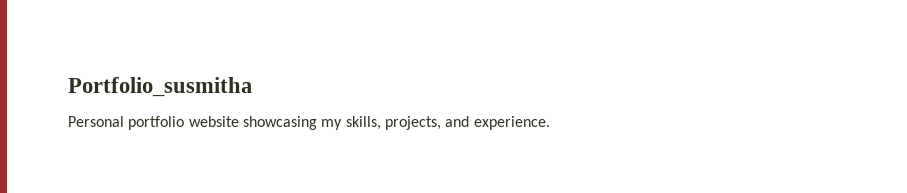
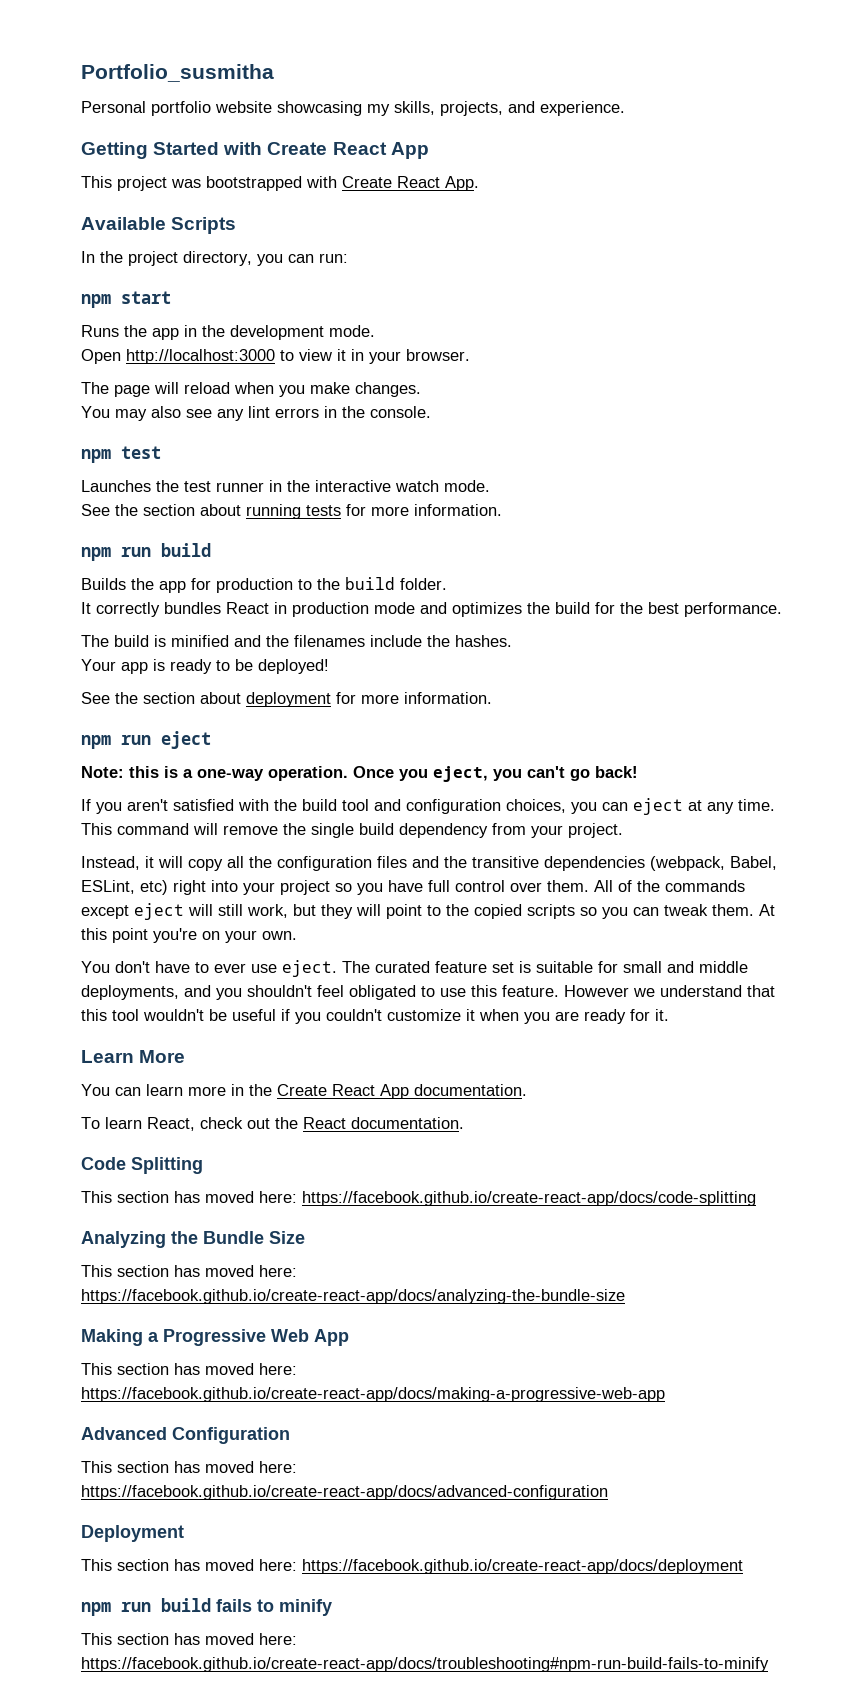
+ Getting Started with Create React App
+ This project was bootstrapped with Create React App.
+ Available Scripts
+ In the project directory, you can run:
+ npm start
+ Runs the app in the development mode.
+ Open http://localhost:3000 to view it in your browser.
+ The page will reload when you make changes.
+ You may also see any lint errors in the console.
+ npm test
+ Launches the test runner in the interactive watch mode.
+ See the section about running tests for more information.
+ npm run build
+ Builds the app for production to the build folder.
+ It correctly bundles React in production mode and optimizes the build for the best performance.
+ The build is minified and the filenames include the hashes.
+ Your app is ready to be deployed!
+ See the section about deployment for more information.
+ npm run eject
+ Note: this is a one-way operation. Once you eject, you can't go back!
+ If you aren't satisfied with the build tool and configuration choices, you can eject at any time. This command will remove the single build dependency from your project.
+ Instead, it will copy all the configuration files and the transitive dependencies (webpack, Babel, ESLint, etc) right into your project so you have full control over them. All of the commands except eject will still work, but they will point to the copied scripts so you can tweak them. At this point you're on your own.
+ You don't have to ever use eject. The curated feature set is suitable for small and middle deployments, and you shouldn't feel obligated to use this feature. However we understand that this tool wouldn't be useful if you couldn't customize it when you are ready for it.
+ Learn More
+ You can learn more in the Create React App documentation.
+ To learn React, check out the React documentation.
+ Code Splitting
+ This section has moved here: https://facebook.github.io/create-react-app/docs/code-splitting
+ Analyzing the Bundle Size
+ This section has moved here: https://facebook.github.io/create-react-app/docs/analyzing-the-bundle-size
+ Making a Progressive Web App
+ This section has moved here: https://facebook.github.io/create-react-app/docs/making-a-progressive-web-app
+ Advanced Configuration
+ This section has moved here: https://facebook.github.io/create-react-app/docs/advanced-configuration
+ Deployment
+ This section has moved here: https://facebook.github.io/create-react-app/docs/deployment
+ npm run build fails to minify
+ This section has moved here: https://facebook.github.io/create-react-app/docs/troubleshooting#npm-run-build-fails-to-minify

